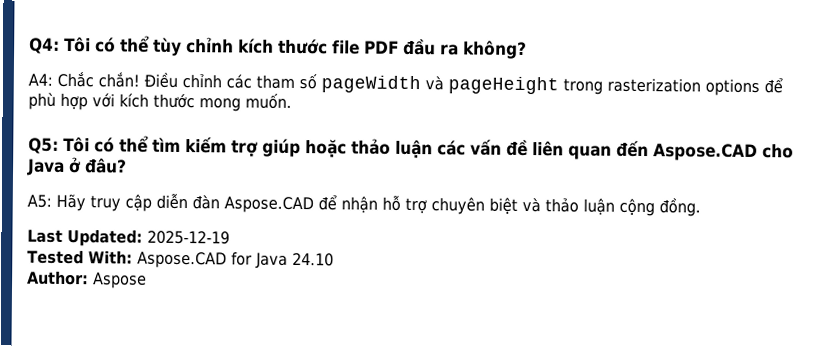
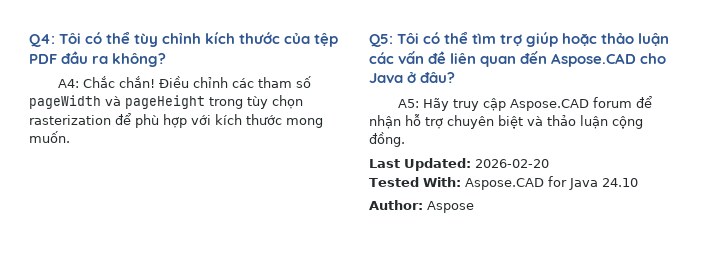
- Q4: Tôi có thể tùy chỉnh kích thước file PDF đầu ra không?
+ Q4: Tôi có thể tùy chỉnh kích thước của tệp PDF đầu ra không?
- Điều chỉnh các tham số pageWidth và pageHeight trong rasterization options để phù hợp với kích thước mong muốn.
+ Điều chỉnh các tham số pageWidth và pageHeight trong tùy chọn rasterization để phù hợp với kích thước mong muốn.
- Q5: Tôi có thể tìm kiếm trợ giúp hoặc thảo luận các vấn đề liên quan đến Aspose.CAD cho Java ở đâu?
+ Q5: Tôi có thể tìm trợ giúp hoặc thảo luận các vấn đề liên quan đến Aspose.CAD cho Java ở đâu?
- A5: Hãy truy cập diễn đàn Aspose.CAD để nhận hỗ trợ chuyên biệt và thảo luận cộng đồng.
+ A5: Hãy truy cập Aspose.CAD forum để nhận hỗ trợ chuyên biệt và thảo luận cộng đồng.
- Last Updated: 2025-12-19
+ Last Updated: 2026-02-20

